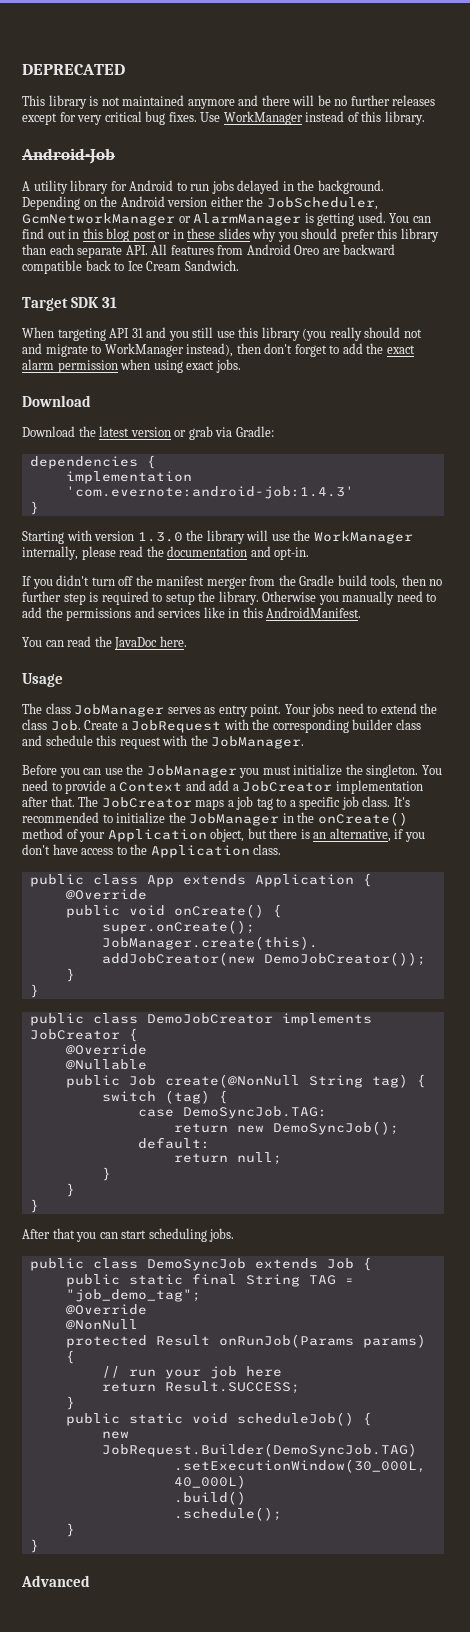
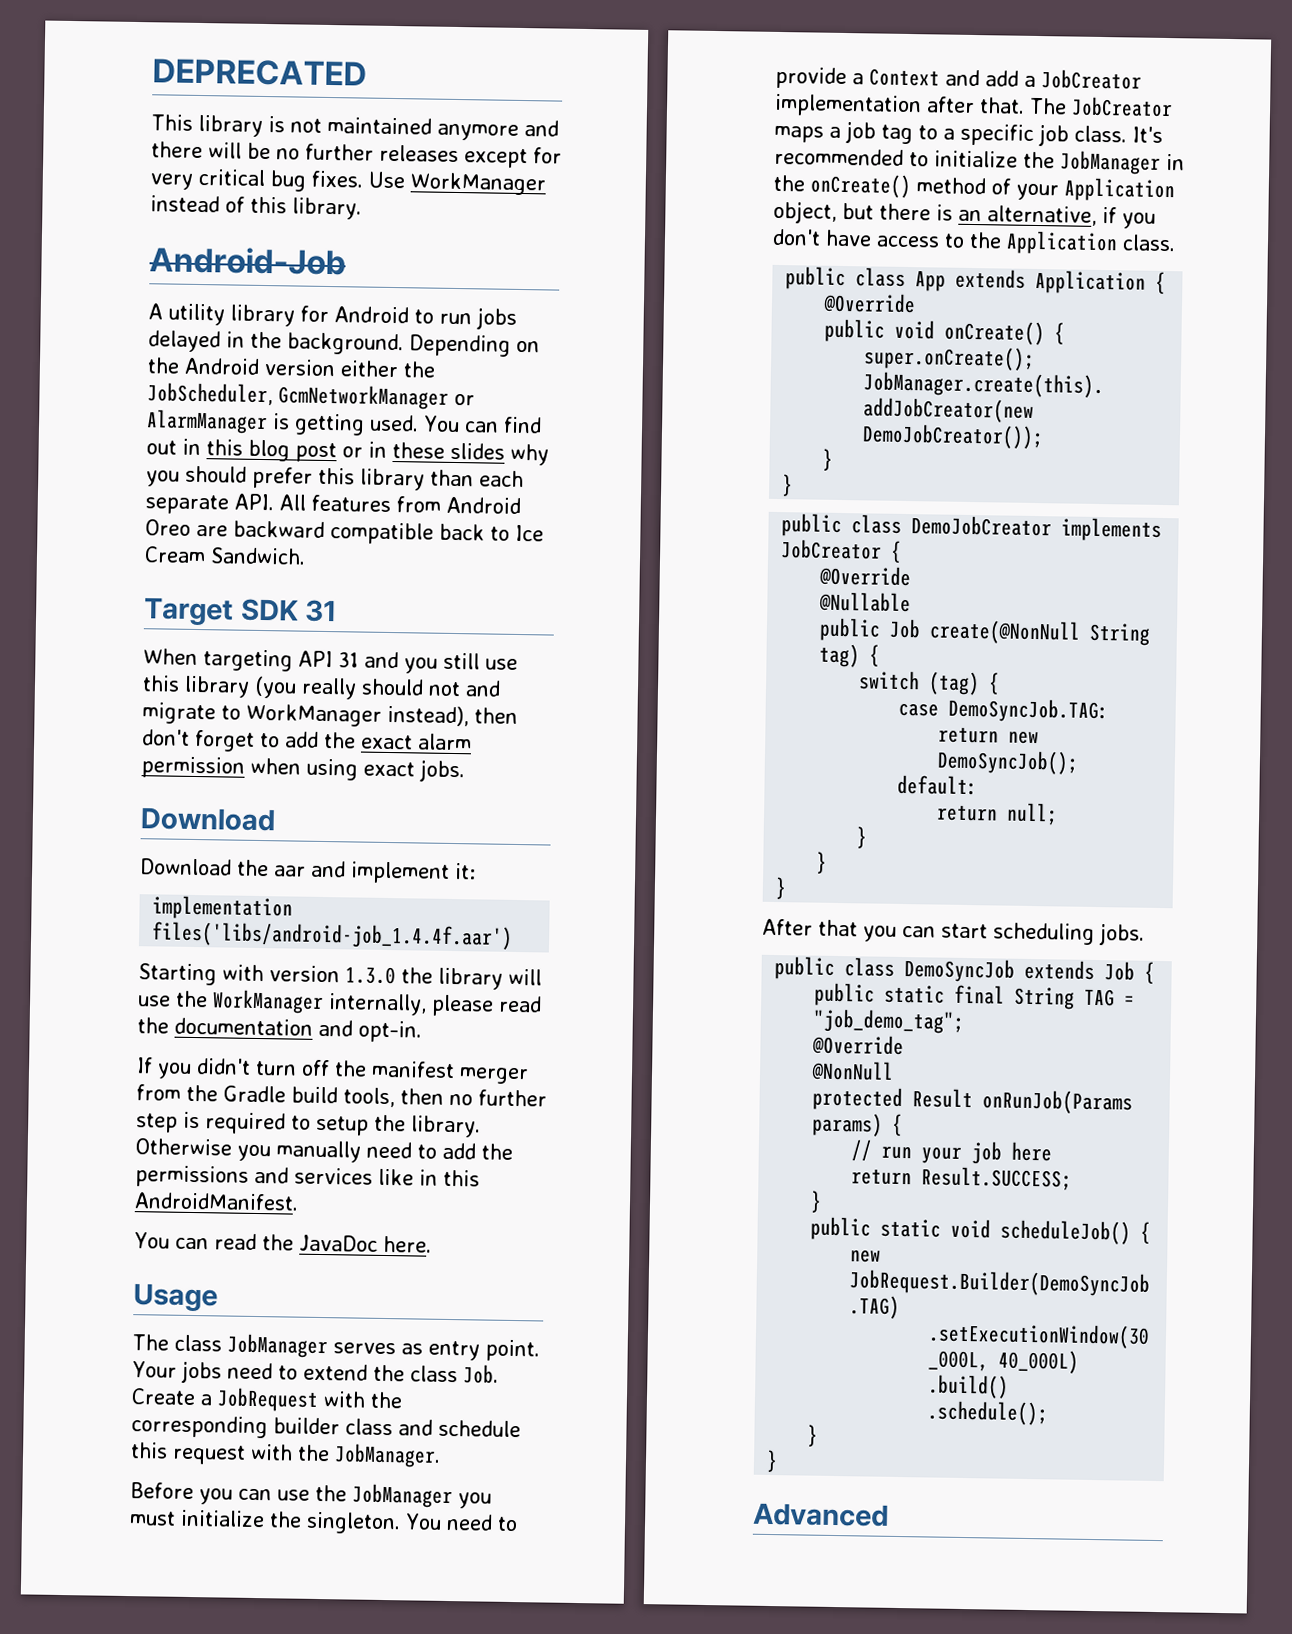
- Download the latest version or grab via Gradle:
- dependencies {
- implementation 'com.evernote:android-job:1.4.3'
- }
+ Download the aar and implement it:
+ implementation files('libs/android-job_1.4.4f.aar')

